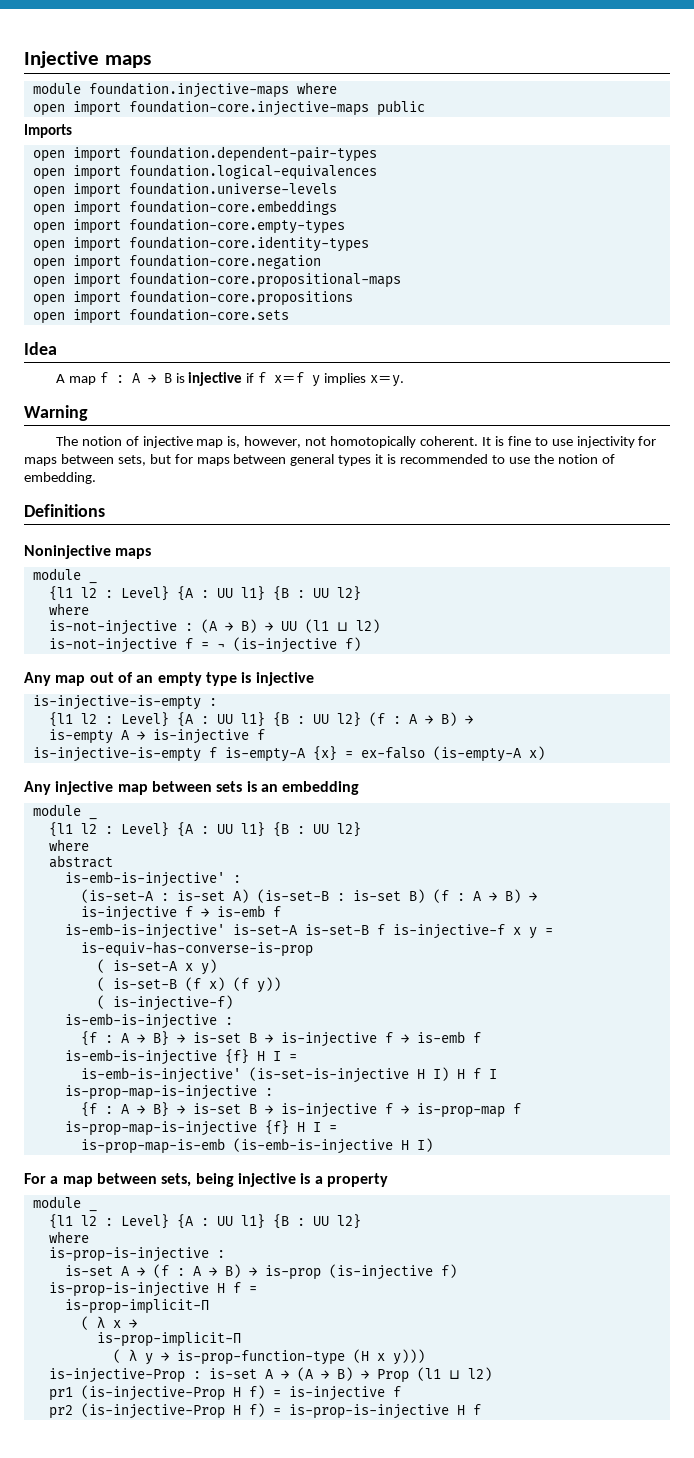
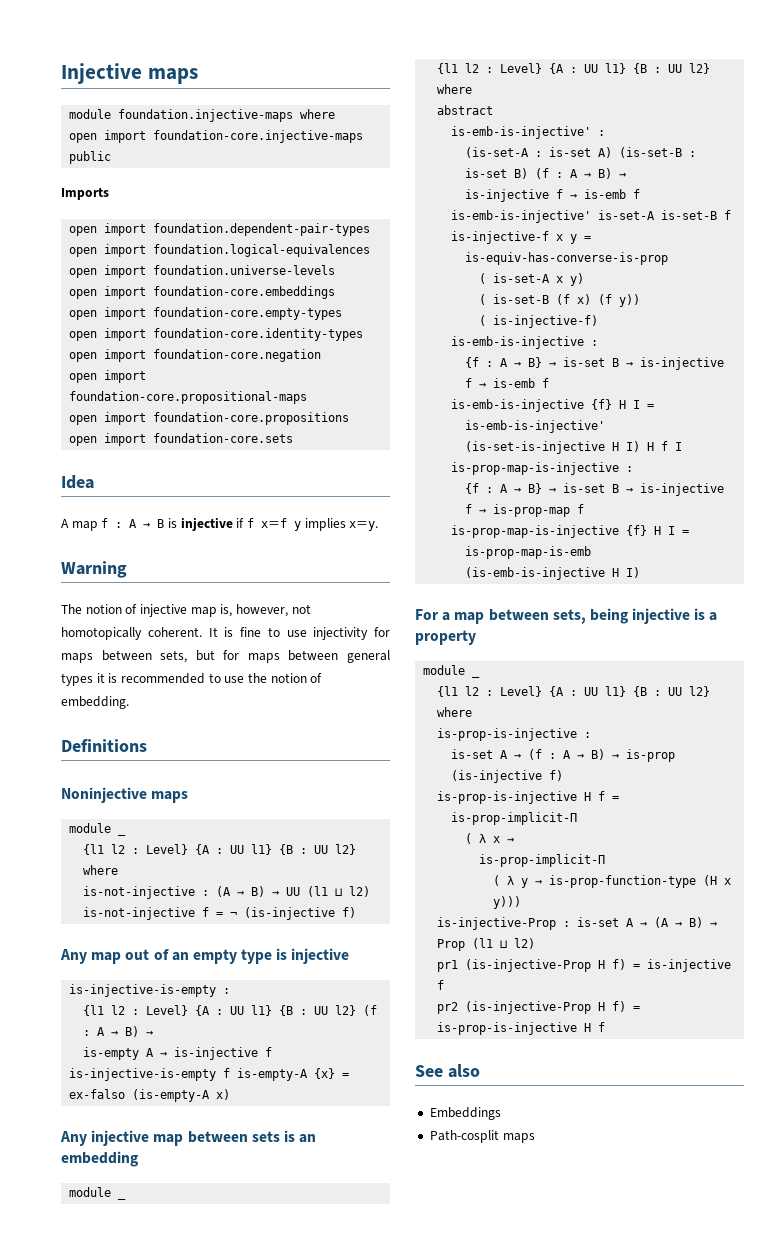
+ See also
+ Embeddings
+ Path-cosplit maps

